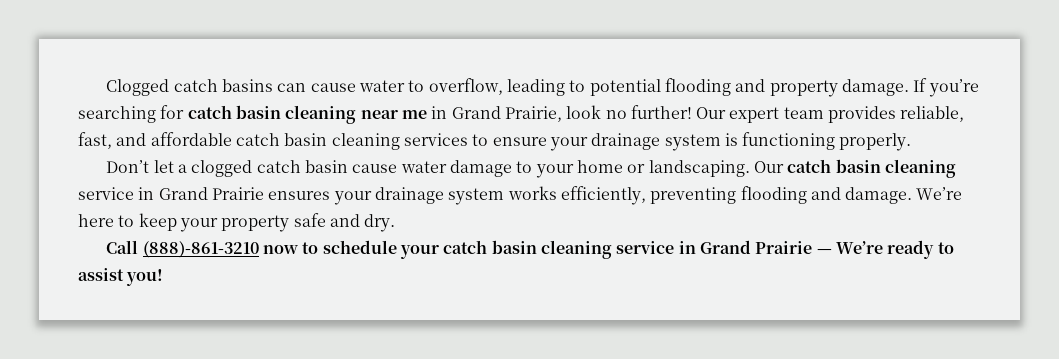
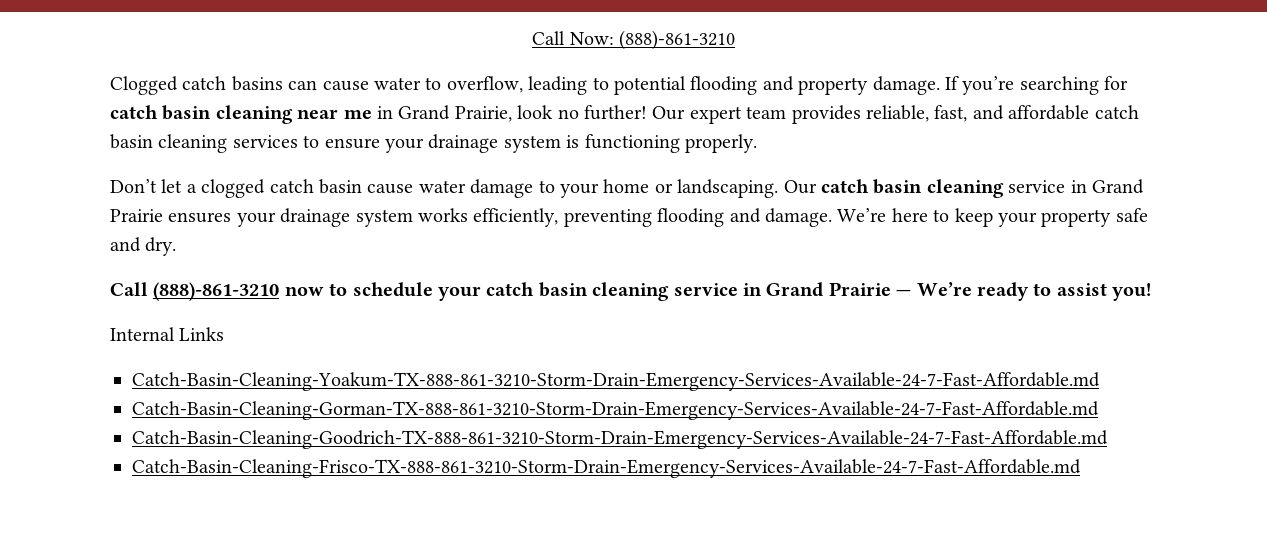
+ Call Now: (888)-861-3210
+ Internal Links
+ Catch-Basin-Cleaning-Yoakum-TX-888-861-3210-Storm-Drain-Emergency-Services-Available-24-7-Fast-Affordable.md
+ Catch-Basin-Cleaning-Gorman-TX-888-861-3210-Storm-Drain-Emergency-Services-Available-24-7-Fast-Affordable.md
+ Catch-Basin-Cleaning-Goodrich-TX-888-861-3210-Storm-Drain-Emergency-Services-Available-24-7-Fast-Affordable.md
+ Catch-Basin-Cleaning-Frisco-TX-888-861-3210-Storm-Drain-Emergency-Services-Available-24-7-Fast-Affordable.md

